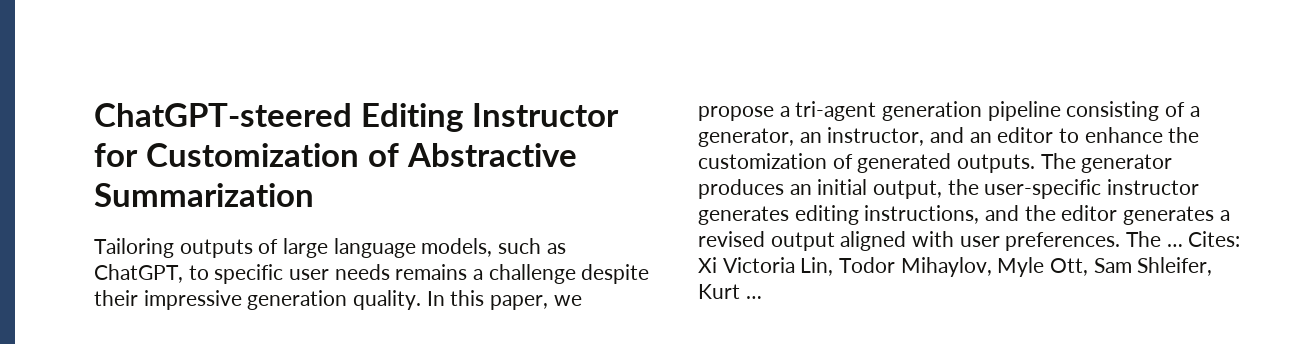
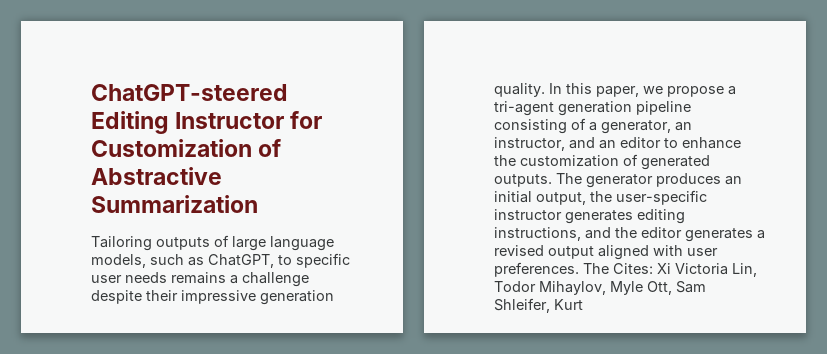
- The … Cites: Xi Victoria Lin, Todor Mihaylov, Myle Ott, Sam Shleifer, Kurt …
+ The Cites: Xi Victoria Lin, Todor Mihaylov, Myle Ott, Sam Shleifer, Kurt

